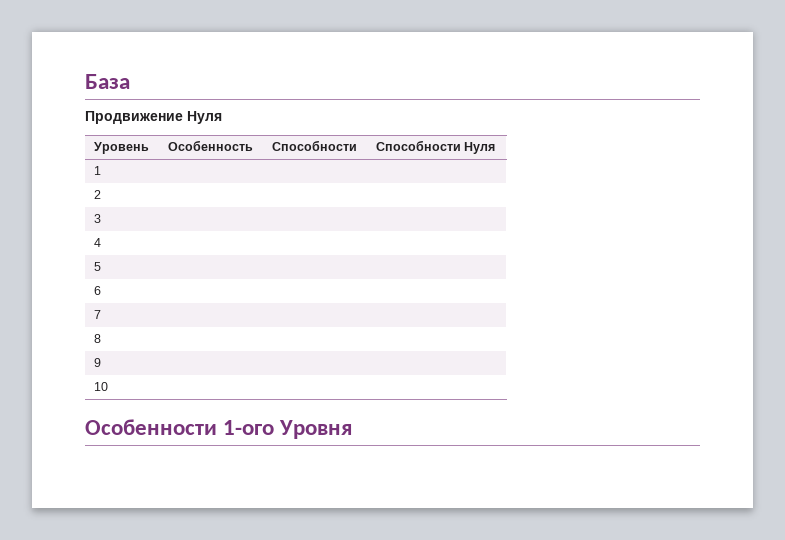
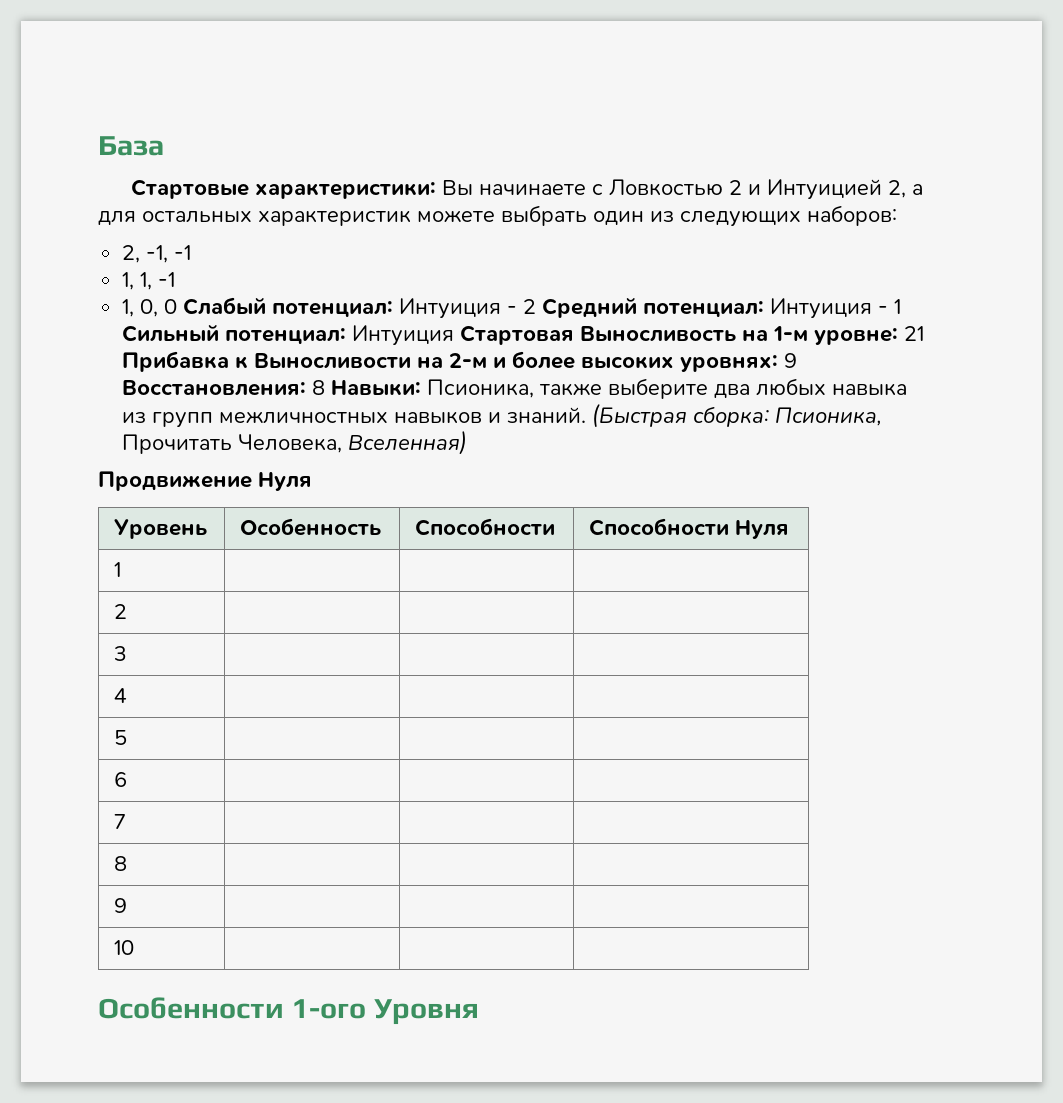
+ Стартовые характеристики: Вы начинаете с Ловкостью 2 и Интуицией 2, а для остальных характеристик можете выбрать один из следующих наборов:
+ 2, -1, -1
+ 1, 1, -1
+ 1, 0, 0 Слабый потенциал: Интуиция - 2 Средний потенциал: Интуиция - 1 Сильный потенциал: Интуиция Стартовая Выносливость на 1-м уровне: 21 Прибавка к Выносливости на 2-м и более высоких уровнях: 9 Восстановления: 8 Навыки: Псионика, также выберите два любых навыка из групп межличностных навыков и знаний. (Быстрая сборка: Псионика, Прочитать Человека, Вселенная)

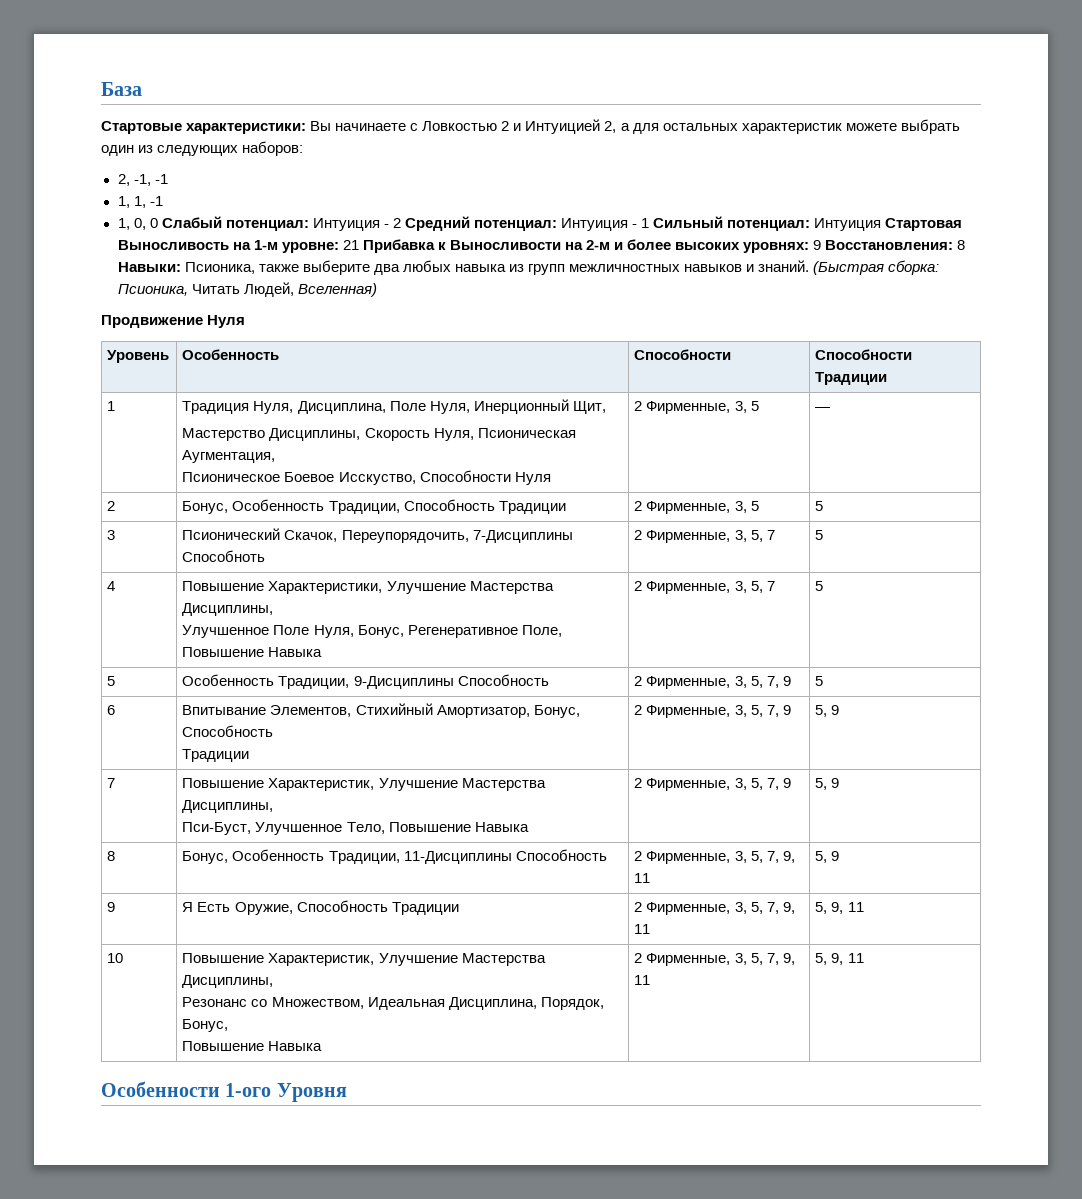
- (Быстрая сборка: Псионика, Прочитать Человека, Вселенная)
+ (Быстрая сборка: Псионика, Читать Людей, Вселенная)
- Уровень | Особенность | Способности | Способности Нуля
- 1 | | |
- 2 | | |
- 3 | | |
- 4 | | |
- 5 | | |
- 6 | | |
- 7 | | |
- 8 | | |
- 9 | | |
- 10 | | |
+ Уровень | Особенность | Способности | Способности Традиции
+ 1 | Традиция Нуля, Дисциплина, Поле Нуля, Инерционный Щит,
+ Мастерство Дисциплины, Скорость Нуля, Псионическая Аугментация,
+ Псионическое Боевое Исскуство, Способности Нуля | 2 Фирменные, 3, 5 | —
+ 2 | Бонус, Особенность Традиции, Способность Традиции | 2 Фирменные, 3, 5 | 5
+ 3 | Псионический Скачок, Переупорядочить, 7-Дисциплины Способноть | 2 Фирменные, 3, 5, 7 | 5
+ 4 | Повышение Характеристики, Улучшение Мастерства Дисциплины,
+ Улучшенное Поле Нуля, Бонус, Регенеративное Поле, Повышение Навыка | 2 Фирменные, 3, 5, 7 | 5
+ 5 | Особенность Традиции, 9-Дисциплины Способность | 2 Фирменные, 3, 5, 7, 9 | 5
+ 6 | Впитывание Элементов, Стихийный Амортизатор, Бонус, Способность
+ Традиции | 2 Фирменные, 3, 5, 7, 9 | 5, 9
+ 7 | Повышение Характеристик, Улучшение Мастерства Дисциплины,
+ Пси-Буст, Улучшенное Тело, Повышение Навыка | 2 Фирменные, 3, 5, 7, 9 | 5, 9
+ 8 | Бонус, Особенность Традиции, 11-Дисциплины Способность | 2 Фирменные, 3, 5, 7, 9, 11 | 5, 9
+ 9 | Я Есть Оружие, Способность Традиции | 2 Фирменные, 3, 5, 7, 9, 11 | 5, 9, 11
+ 10 | Повышение Характеристик, Улучшение Мастерства Дисциплины,
+ Резонанс со Множеством, Идеальная Дисциплина, Порядок, Бонус,
+ Повышение Навыка | 2 Фирменные, 3, 5, 7, 9, 11 | 5, 9, 11

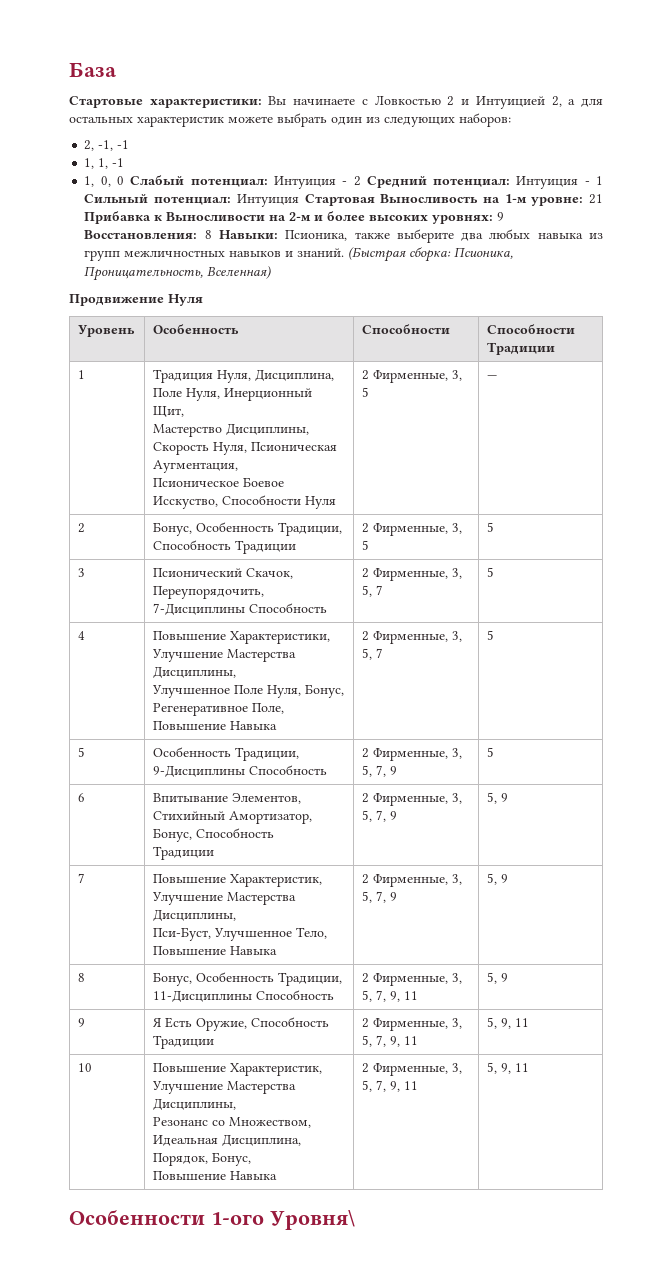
- (Быстрая сборка: Псионика, Читать Людей, Вселенная)
+ (Быстрая сборка: Псионика, Проницательность, Вселенная)
- 3 | Псионический Скачок, Переупорядочить, 7-Дисциплины Способноть | 2 Фирменные, 3, 5, 7 | 5
+ 3 | Псионический Скачок, Переупорядочить, 7-Дисциплины Способность | 2 Фирменные, 3, 5, 7 | 5
- Особенности 1-ого Уровня
+ Особенности 1-ого Уровня\

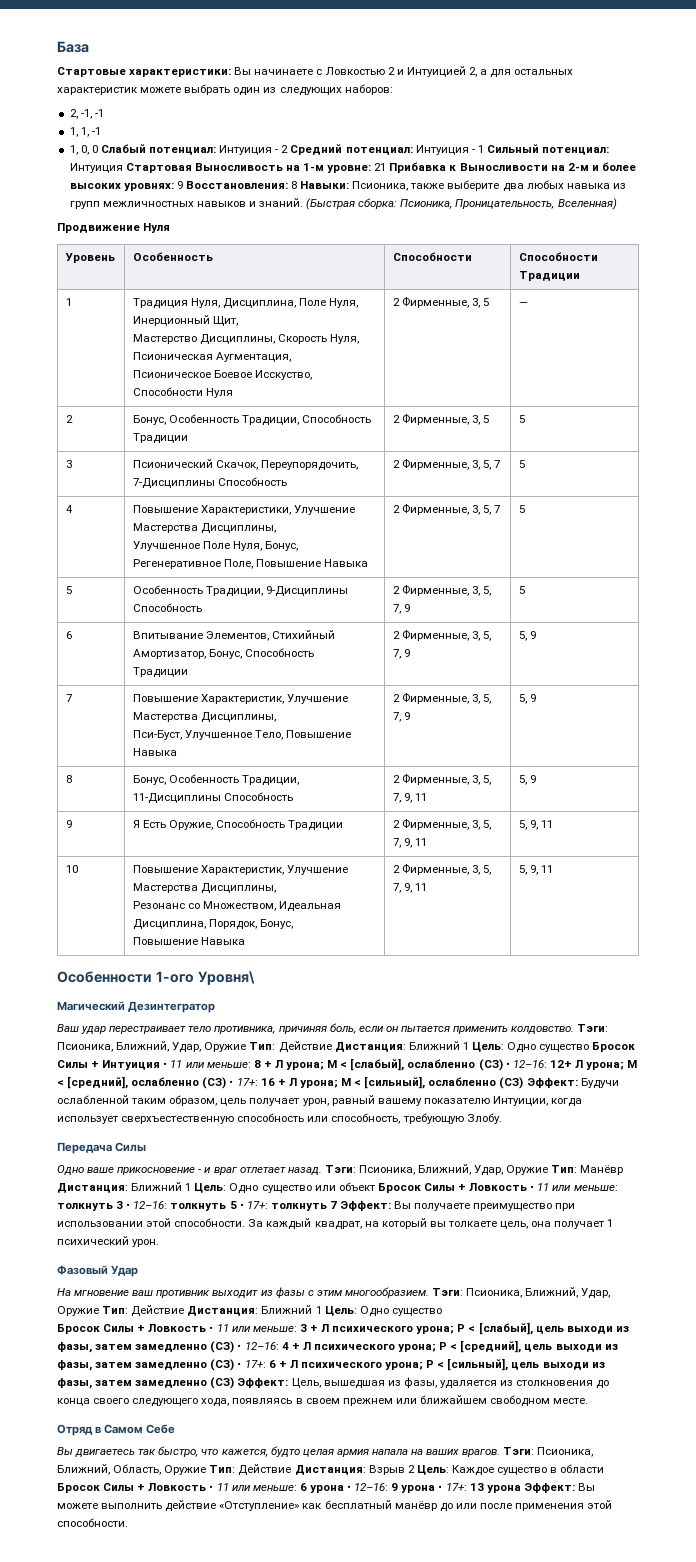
+ Магический Дезинтегратор
+ Ваш удар перестраивает тело противника, причиняя боль, если он пытается применить колдовство. Тэги: Псионика, Ближний, Удар, Оружие Тип: Действие Дистанция: Ближний 1 Цель: Одно существо Бросок Силы + Интуиция • 11 или меньше: 8 + Л урона; М < [слабый], ослабленно (СЗ) • 12–16: 12+ Л урона; М < [средний], ослабленно (СЗ) • 17+: 16 + Л урона; М < [сильный], ослабленно (СЗ) Эффект: Будучи ослабленной таким образом, цель получает урон, равный вашему показателю Интуиции, когда использует сверхъестественную способность или способность, требующую Злобу.
+ Передача Силы
+ Одно ваше прикосновение - и враг отлетает назад. Тэги: Псионика, Ближний, Удар, Оружие Тип: Манёвр Дистанция: Ближний 1 Цель: Одно существо или объект Бросок Силы + Ловкость • 11 или меньше: толкнуть 3 • 12–16: толкнуть 5 • 17+: толкнуть 7 Эффект: Вы получаете преимущество при использовании этой способности. За каждый квадрат, на который вы толкаете цель, она получает 1 психический урон.
+ Фазовый Удар
+ На мгновение ваш противник выходит из фазы с этим многообразием. Тэги: Псионика, Ближний, Удар, Оружие Тип: Действие Дистанция: Ближний 1 Цель: Одно существо
+ Бросок Силы + Ловкость • 11 или меньше: 3 + Л психического урона; Р < [слабый], цель выходи из фазы, затем замедленно (СЗ) • 12–16: 4 + Л психического урона; Р < [средний], цель выходи из фазы, затем замедленно (СЗ) • 17+: 6 + Л психического урона; Р < [сильный], цель выходи из фазы, затем замедленно (СЗ) Эффект: Цель, вышедшая из фазы, удаляется из столкновения до конца своего следующего хода, появляясь в своем прежнем или ближайшем свободном месте.
+ Отряд в Самом Себе
+ Вы двигаетесь так быстро, что кажется, будто целая армия напала на ваших врагов. Тэги: Псионика, Ближний, Область, Оружие Тип: Действие Дистанция: Взрыв 2 Цель: Каждое существо в области Бросок Силы + Ловкость • 11 или меньше: 6 урона • 12–16: 9 урона • 17+: 13 урона Эффект: Вы можете выполнить действие «Отступление» как бесплатный манёвр до или после применения этой способности.

